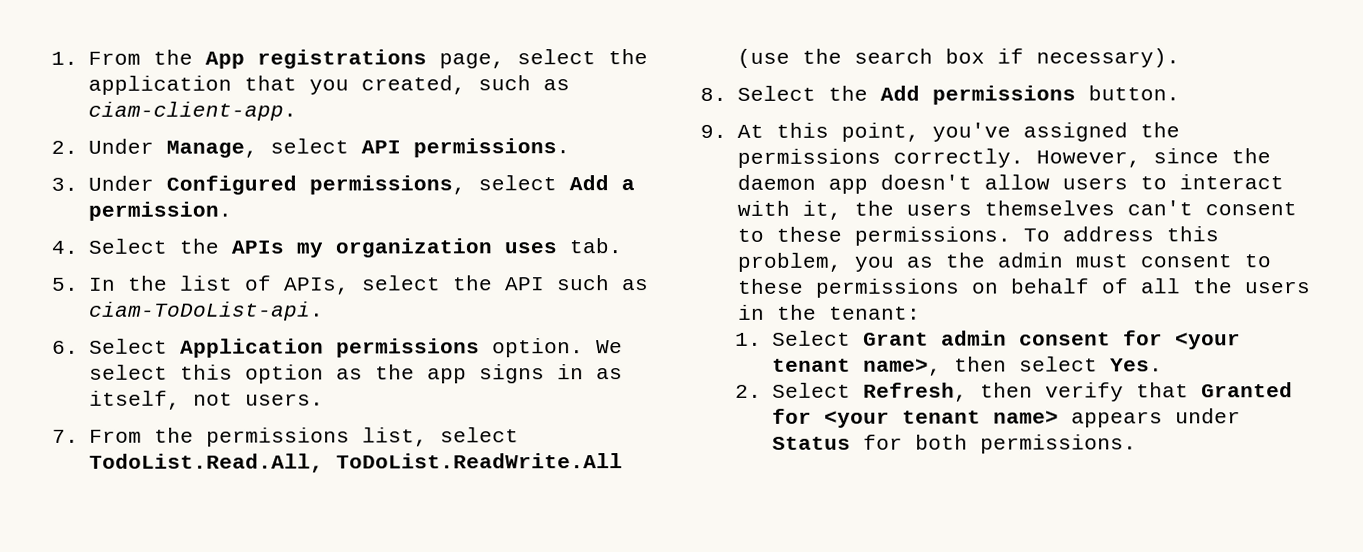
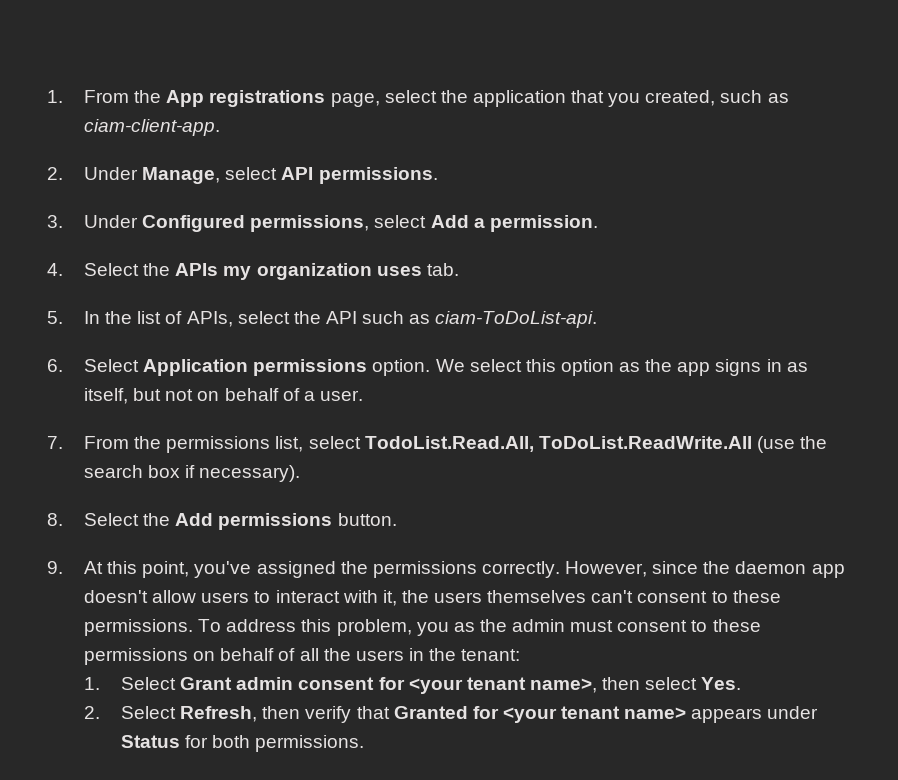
- We select this option as the app signs in as itself, not users.
+ We select this option as the app signs in as itself, but not on behalf of a user.

